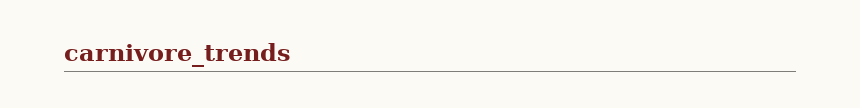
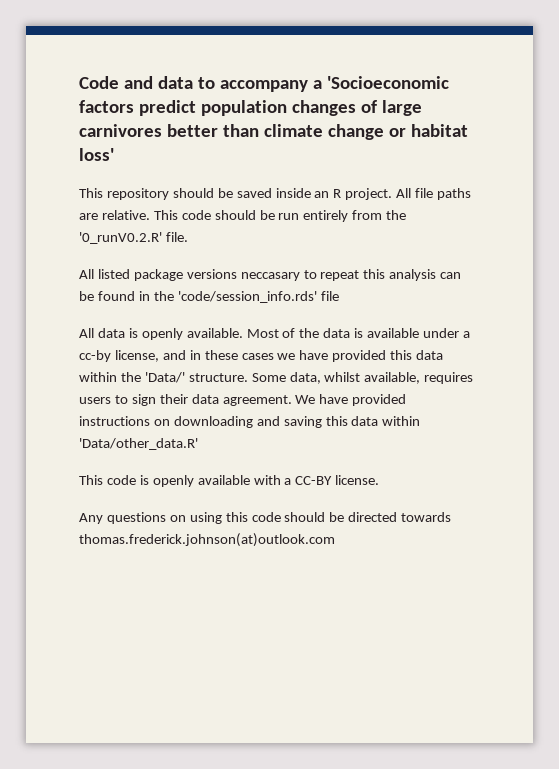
- carnivore_trends
+ Code and data to accompany a 'Socioeconomic factors predict population changes of large carnivores better than climate change or habitat loss'
+ This repository should be saved inside an R project. All file paths are relative. This code should be run entirely from the '0_runV0.2.R' file.
+ All listed package versions neccasary to repeat this analysis can be found in the 'code/session_info.rds' file
+ All data is openly available. Most of the data is available under a cc-by license, and in these cases we have provided this data within the 'Data/' structure. Some data, whilst available, requires users to sign their data agreement. We have provided instructions on downloading and saving this data within 'Data/other_data.R'
+ This code is openly available with a CC-BY license.
+ Any questions on using this code should be directed towards thomas.frederick.johnson(at)outlook.com

